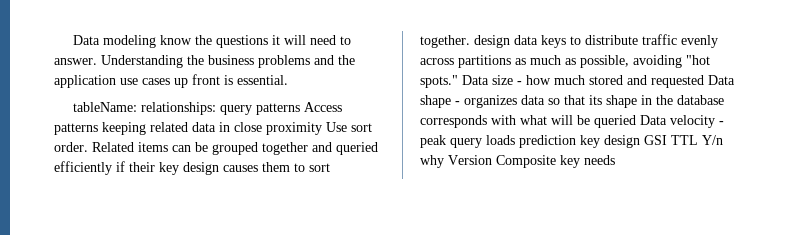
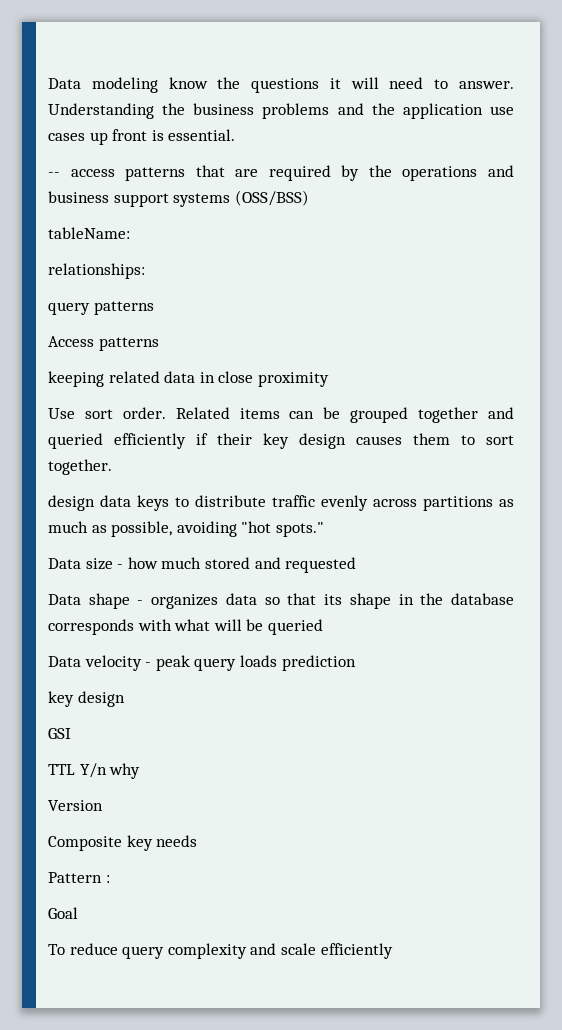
+ -- access patterns that are required by the operations and business support systems (OSS/BSS)
- tableName: relationships: query patterns Access patterns keeping related data in close proximity Use sort order.
+ tableName:
+ relationships:
+ query patterns
+ Access patterns
+ keeping related data in close proximity
+ Use sort order.
- Related items can be grouped together and queried efficiently if their key design causes them to sort together. design data keys to distribute traffic evenly across partitions as much as possible, avoiding "hot spots." Data size - how much stored and requested Data shape - organizes data so that its shape in the database corresponds with what will be queried Data velocity - peak query loads prediction key design GSI TTL Y/n why Version Composite key needs
+ Related items can be grouped together and queried efficiently if their key design causes them to sort together.
+ design data keys to distribute traffic evenly across partitions as much as possible, avoiding "hot spots."
+ Data size - how much stored and requested
+ Data shape - organizes data so that its shape in the database corresponds with what will be queried
+ Data velocity - peak query loads prediction
+ key design
+ GSI
+ TTL Y/n why
+ Version
+ Composite key needs
+ Pattern :
+ Goal
+ To reduce query complexity and scale efficiently

